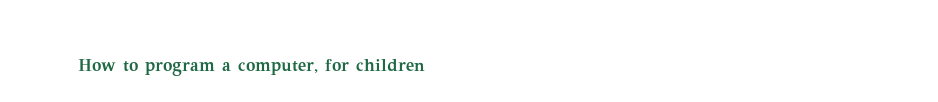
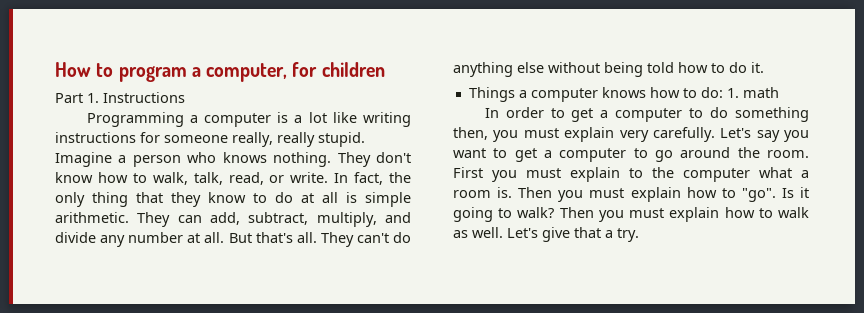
+ Part 1. Instructions
+ Programming a computer is a lot like writing instructions for someone really, really stupid. Imagine a person who knows nothing. They don't know how to walk, talk, read, or write. In fact, the only thing that they know to do at all is simple arithmetic. They can add, subtract, multiply, and divide any number at all. But that's all. They can't do anything else without being told how to do it.
+ Things a computer knows how to do: 1. math
+ In order to get a computer to do something then, you must explain very carefully. Let's say you want to get a computer to go around the room. First you must explain to the computer what a room is. Then you must explain how to "go". Is it going to walk? Then you must explain how to walk as well. Let's give that a try.

